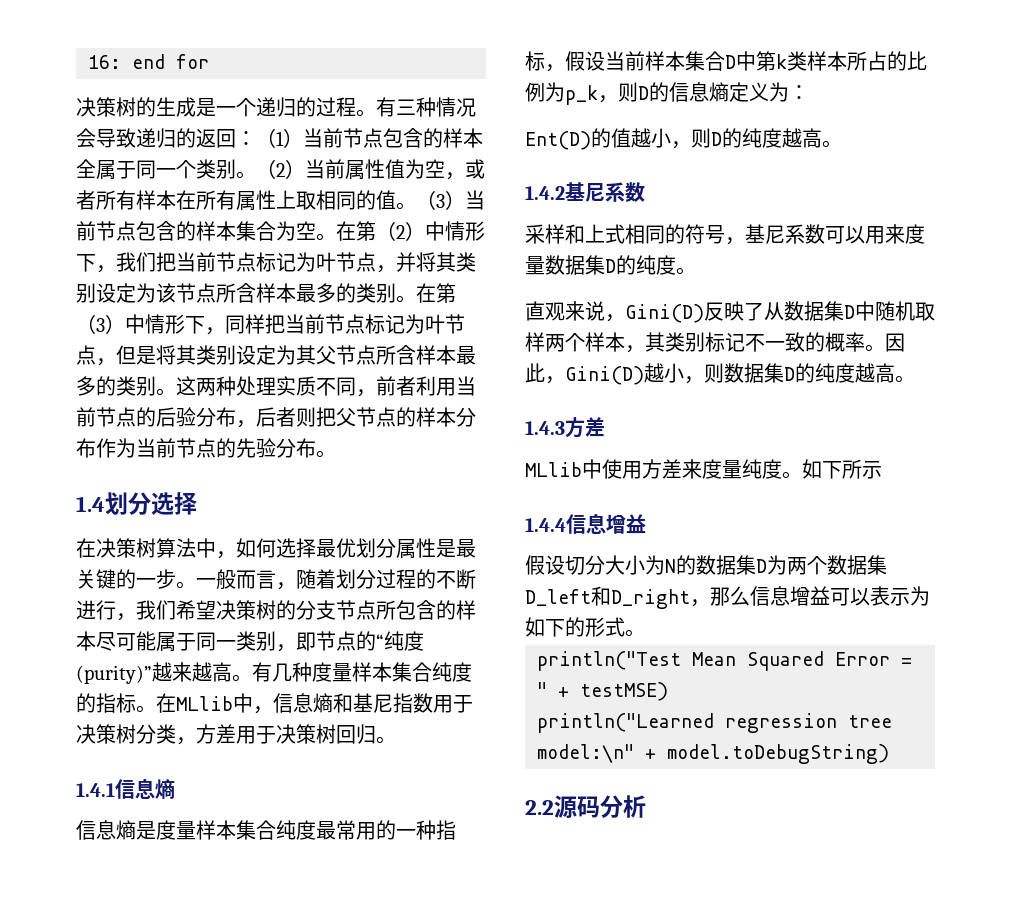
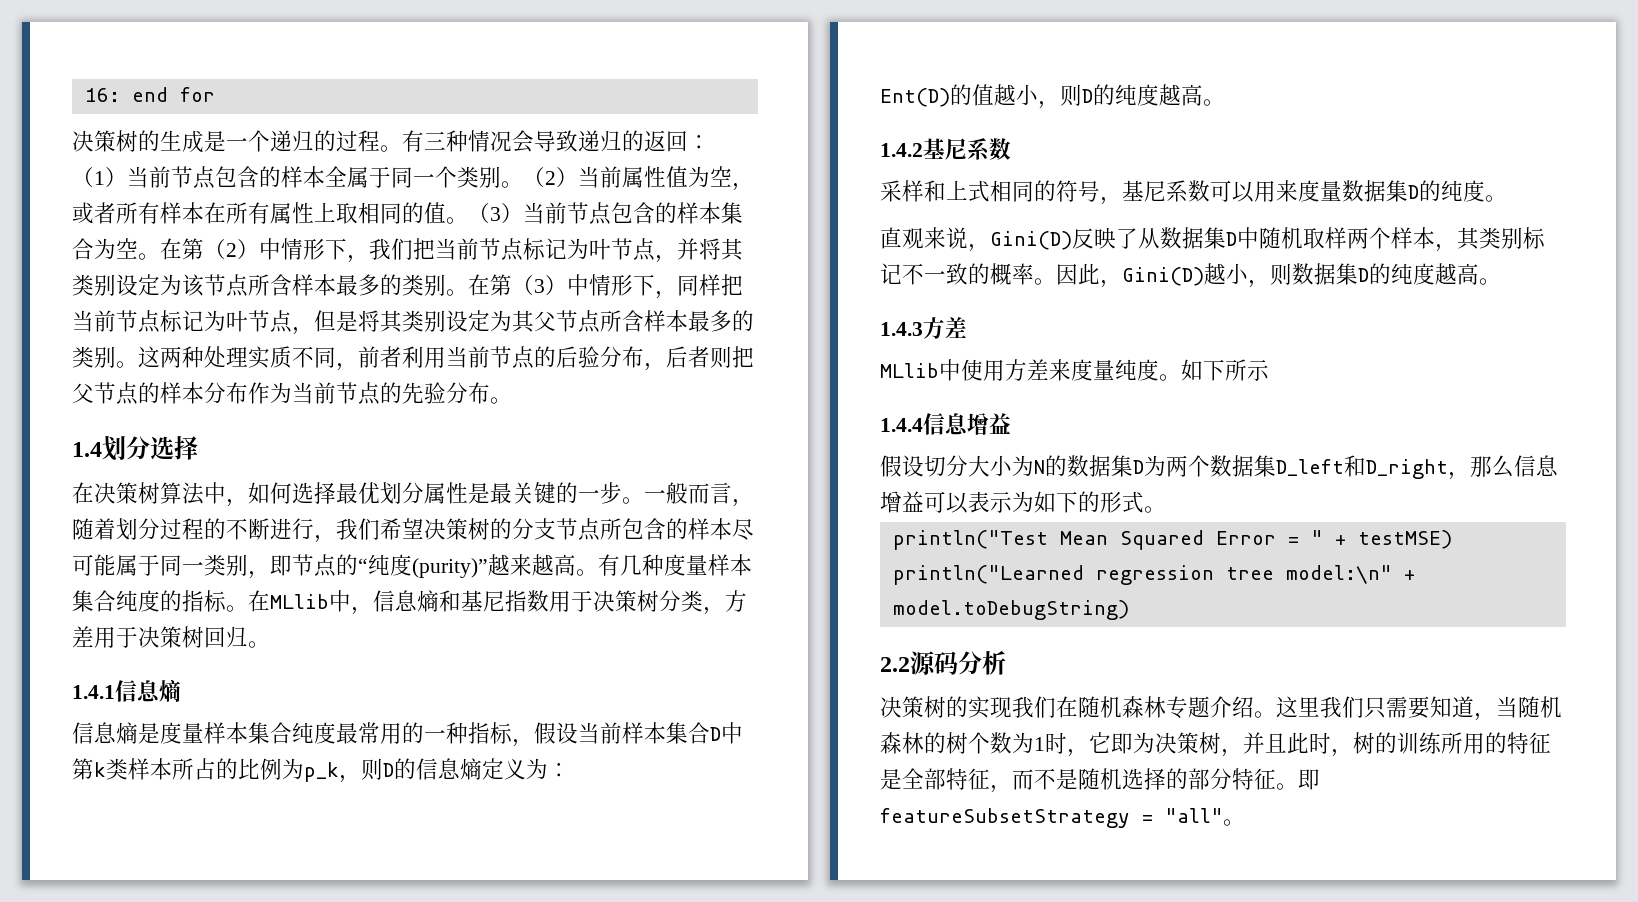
+ 决策树的实现我们在随机森林专题介绍。这里我们只需要知道，当随机森林的树个数为1时，它即为决策树，并且此时，树的训练所用的特征是全部特征，而不是随机选择的部分特征。即featureSubsetStrategy = "all"。

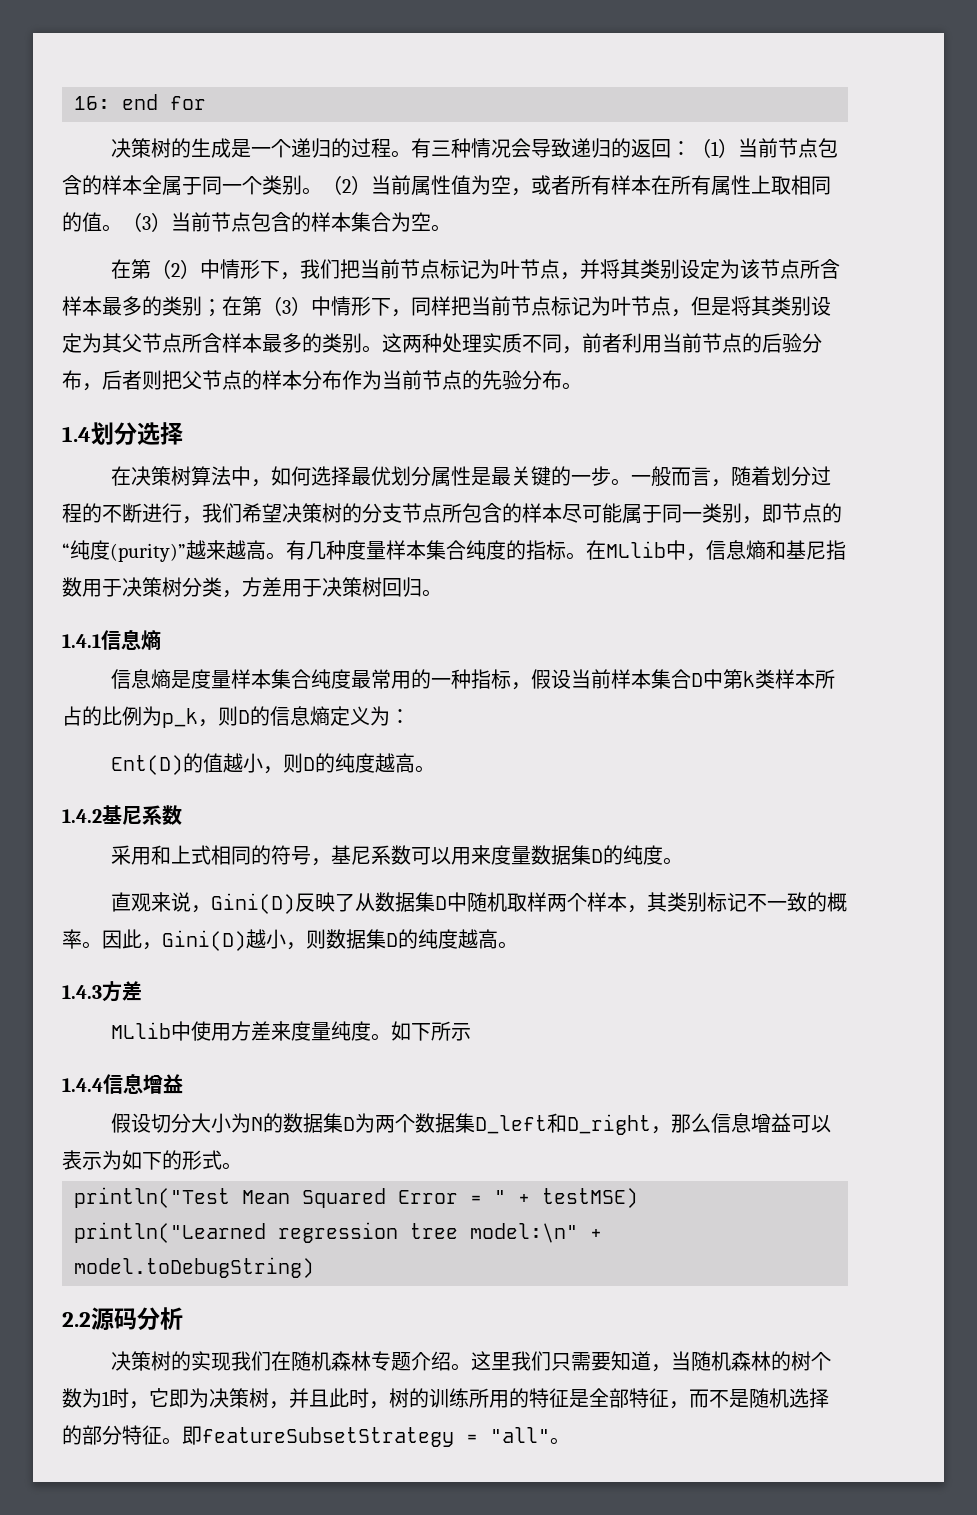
- （3）当前节点包含的样本集合为空。在第（2）中情形下，我们把当前节点标记为叶节点，并将其类别设定为该节点所含样本最多的类别。在第（3）中情形下，同样把当前节点标记为叶节点，但是将其类别设定为其父节点所含样本最多的类别。
+ （3）当前节点包含的样本集合为空。
+ 在第（2）中情形下，我们把当前节点标记为叶节点，并将其类别设定为该节点所含样本最多的类别；在第（3）中情形下，同样把当前节点标记为叶节点，但是将其类别设定为其父节点所含样本最多的类别。
- 采样和上式相同的符号，基尼系数可以用来度量数据集D的纯度。
+ 采用和上式相同的符号，基尼系数可以用来度量数据集D的纯度。

